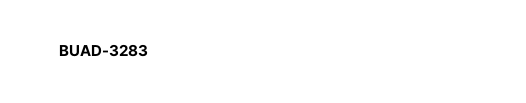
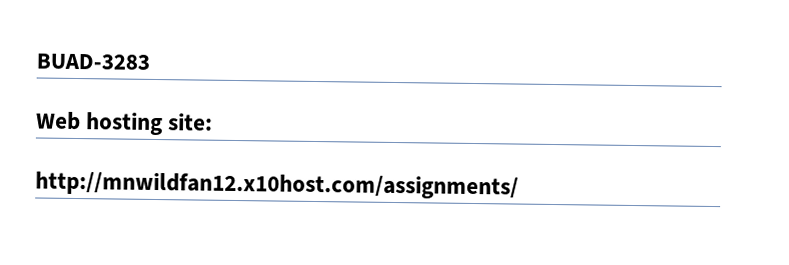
+ Web hosting site:
+ http://mnwildfan12.x10host.com/assignments/

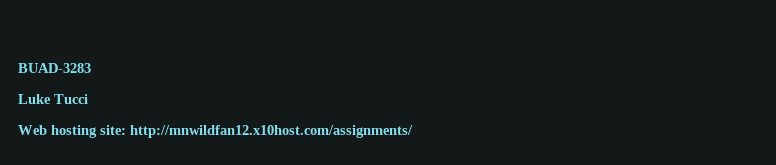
+ Luke Tucci
- Web hosting site:
- http://mnwildfan12.x10host.com/assignments/
+ Web hosting site: http://mnwildfan12.x10host.com/assignments/

